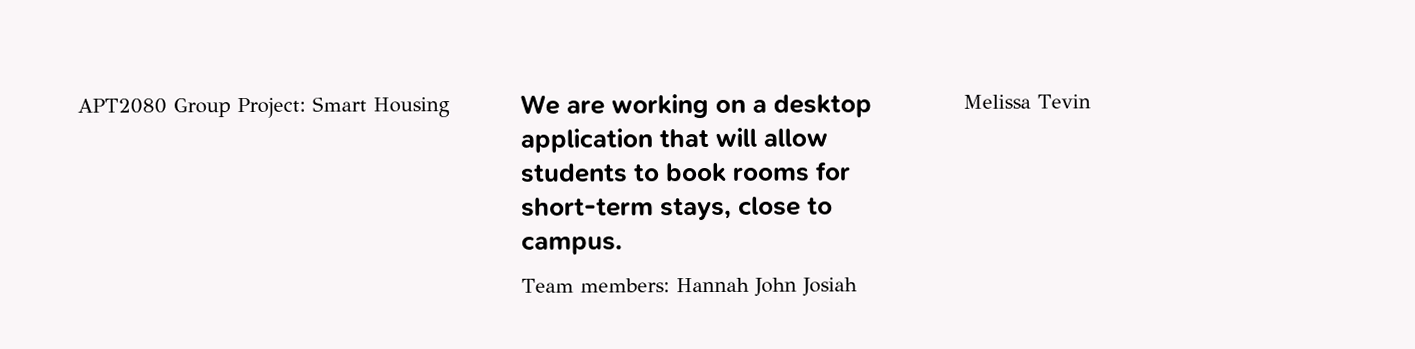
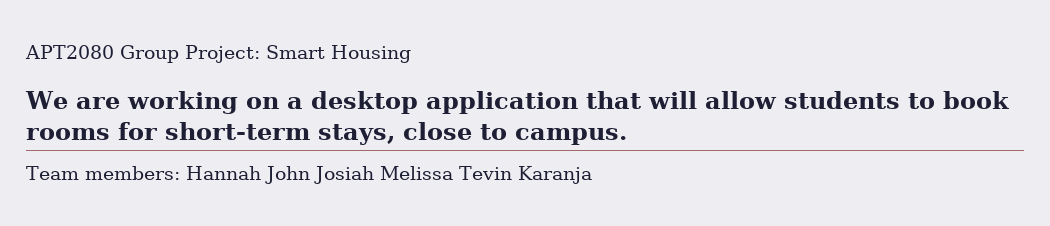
- Team members: Hannah John Josiah Melissa Tevin
+ Team members: Hannah John Josiah Melissa Tevin Karanja

